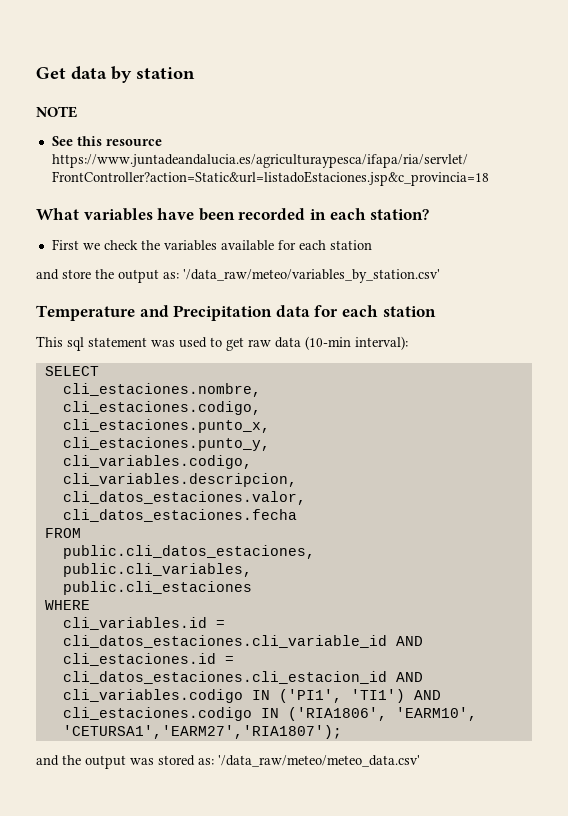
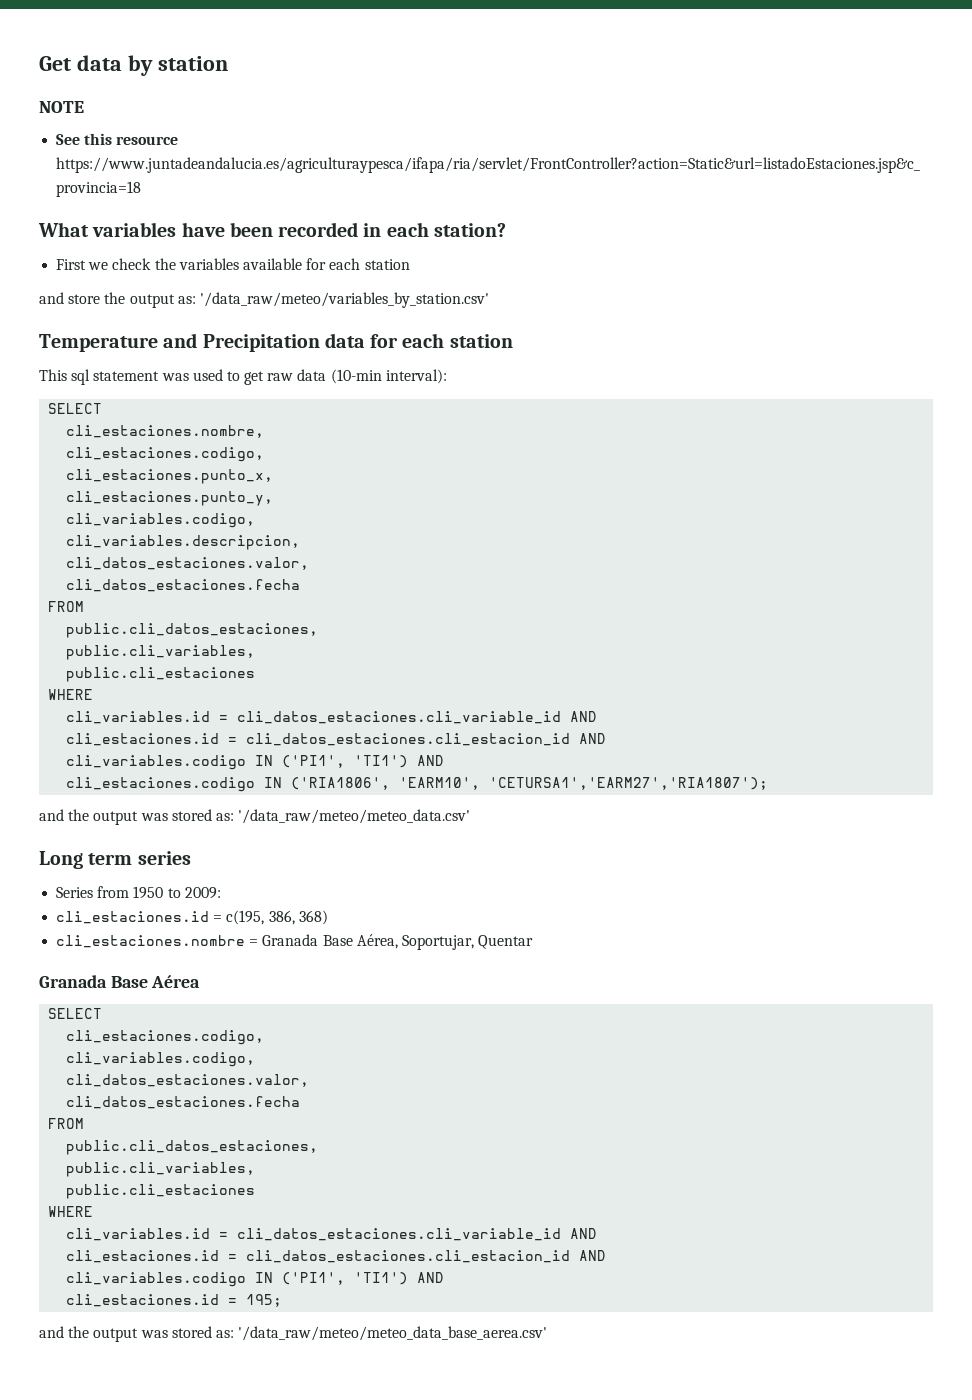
+ Long term series
+ Series from 1950 to 2009:
+ cli_estaciones.id = c(195, 386, 368)
+ cli_estaciones.nombre = Granada Base Aérea, Soportujar, Quentar
+ Granada Base Aérea
+ SELECT
+ cli_estaciones.codigo,
+ cli_variables.codigo,
+ cli_datos_estaciones.valor,
+ cli_datos_estaciones.fecha
+ FROM
+ public.cli_datos_estaciones,
+ public.cli_variables,
+ public.cli_estaciones
+ WHERE
+ cli_variables.id = cli_datos_estaciones.cli_variable_id AND
+ cli_estaciones.id = cli_datos_estaciones.cli_estacion_id AND
+ cli_variables.codigo IN ('PI1', 'TI1') AND
+ cli_estaciones.id = 195;
+ and the output was stored as: '/data_raw/meteo/meteo_data_base_aerea.csv'

